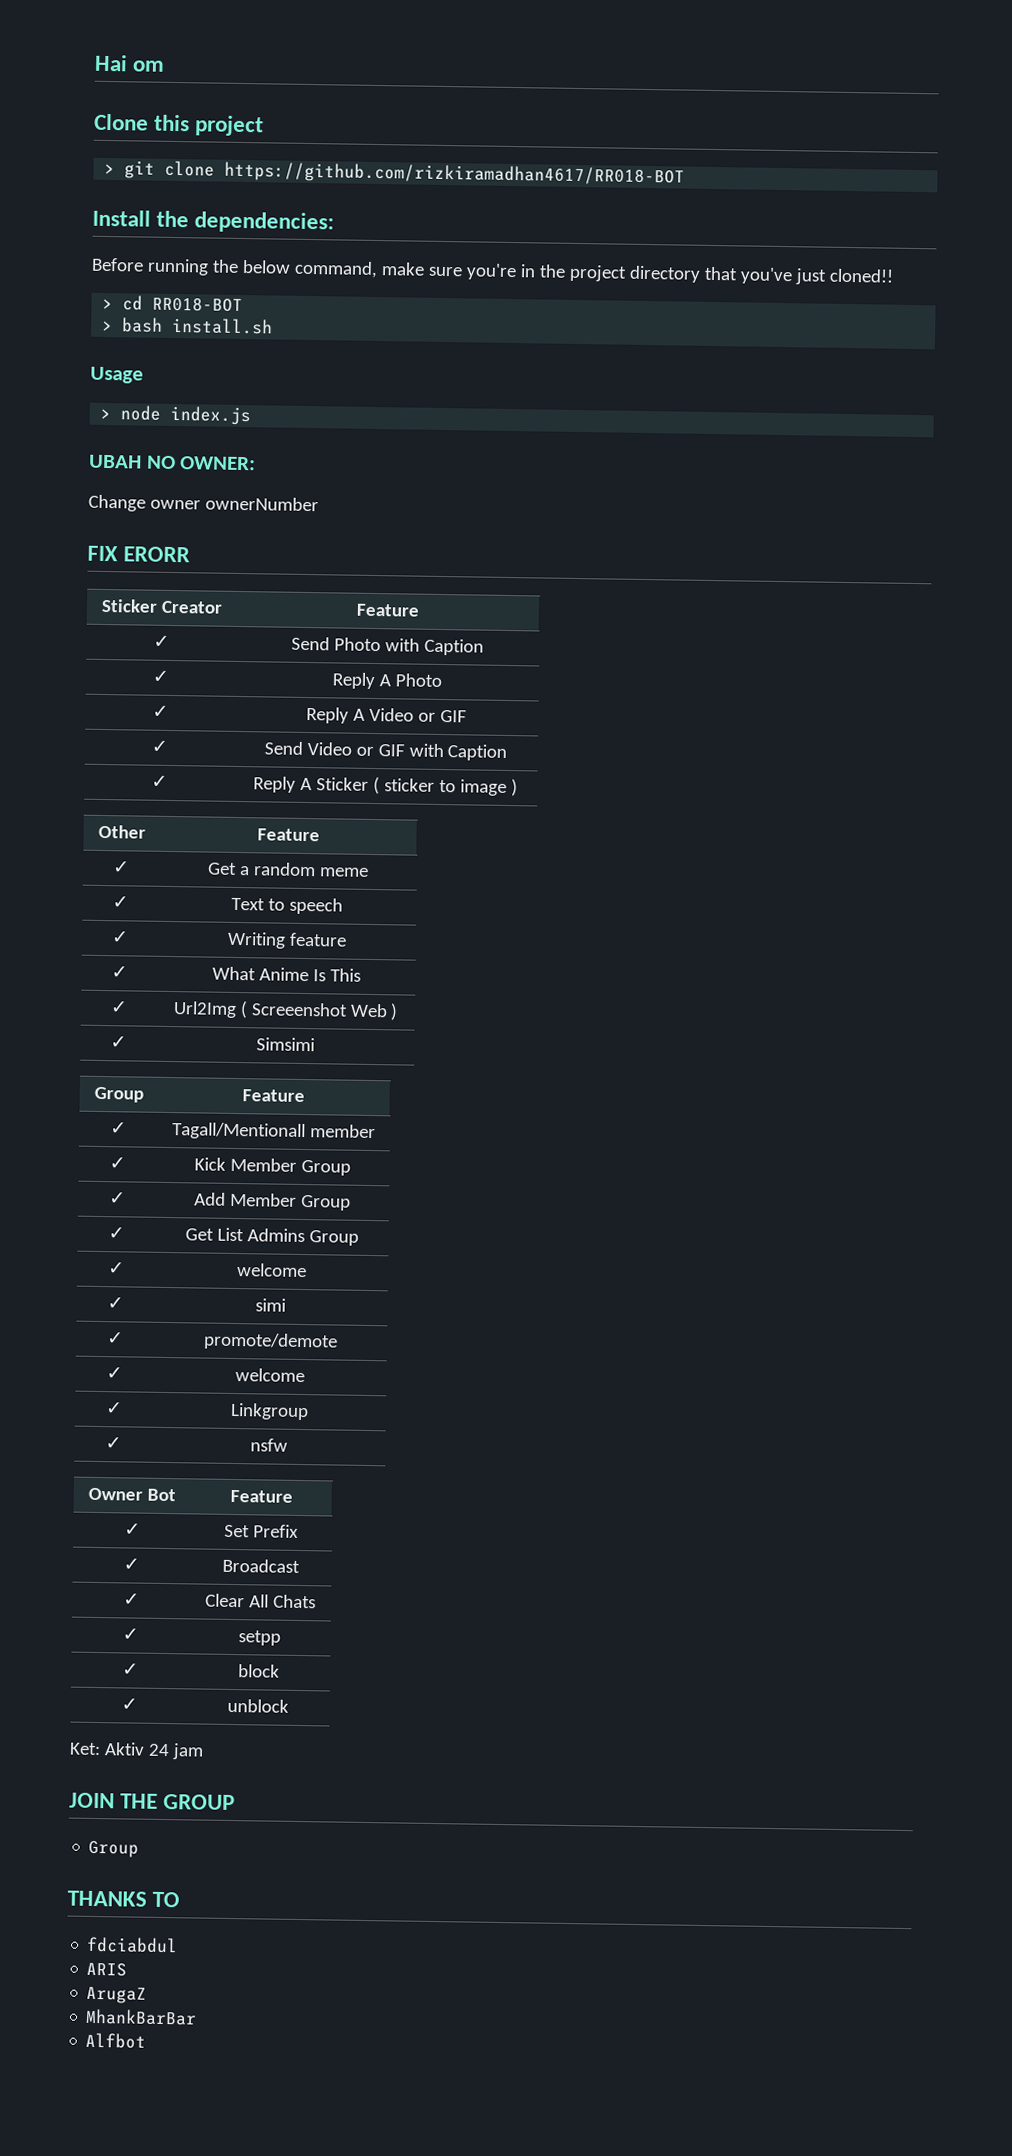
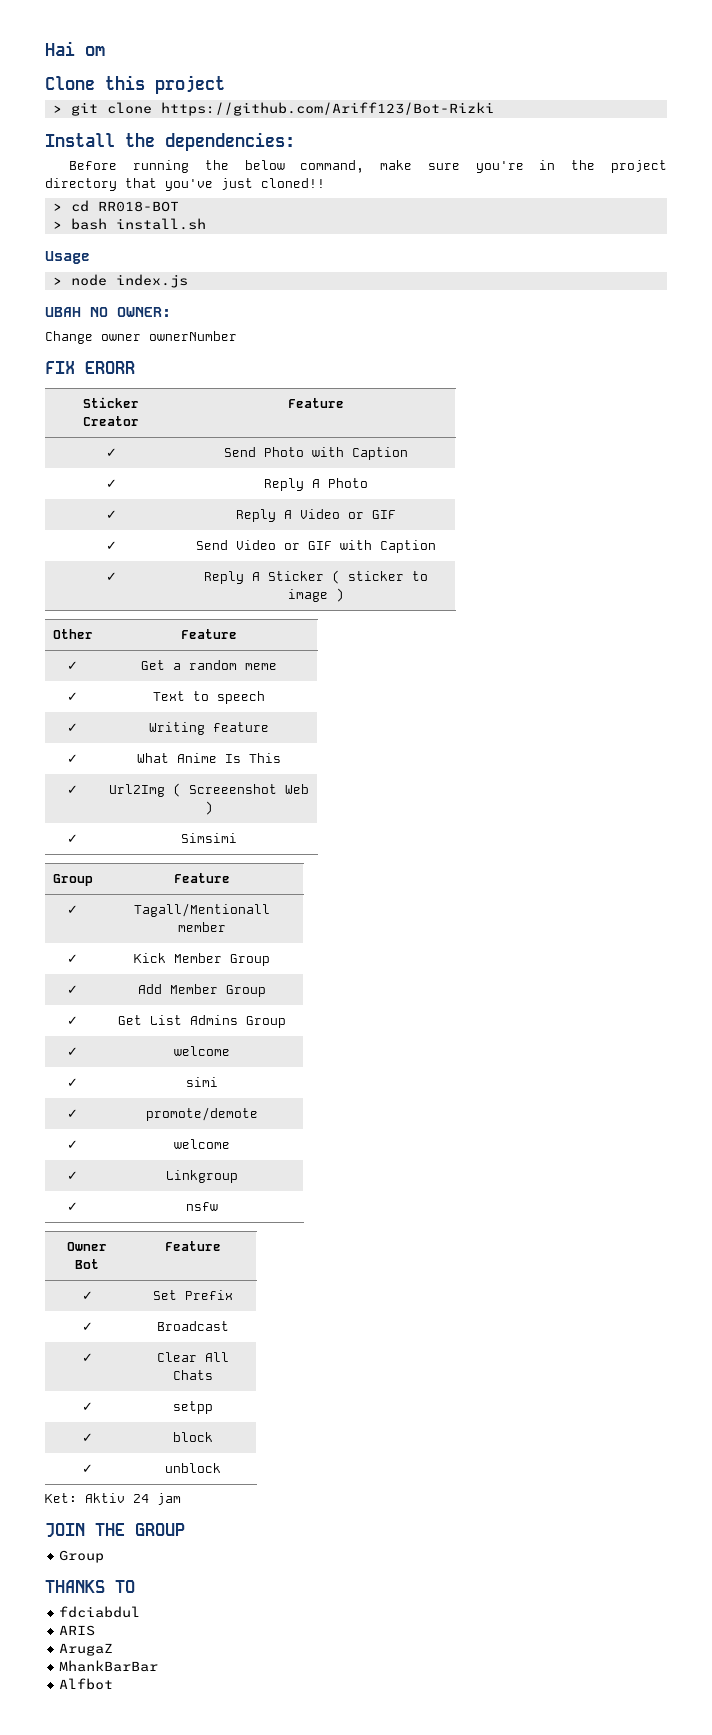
- > git clone https://github.com/rizkiramadhan4617/RR018-BOT
+ > git clone https://github.com/Ariff123/Bot-Rizki

